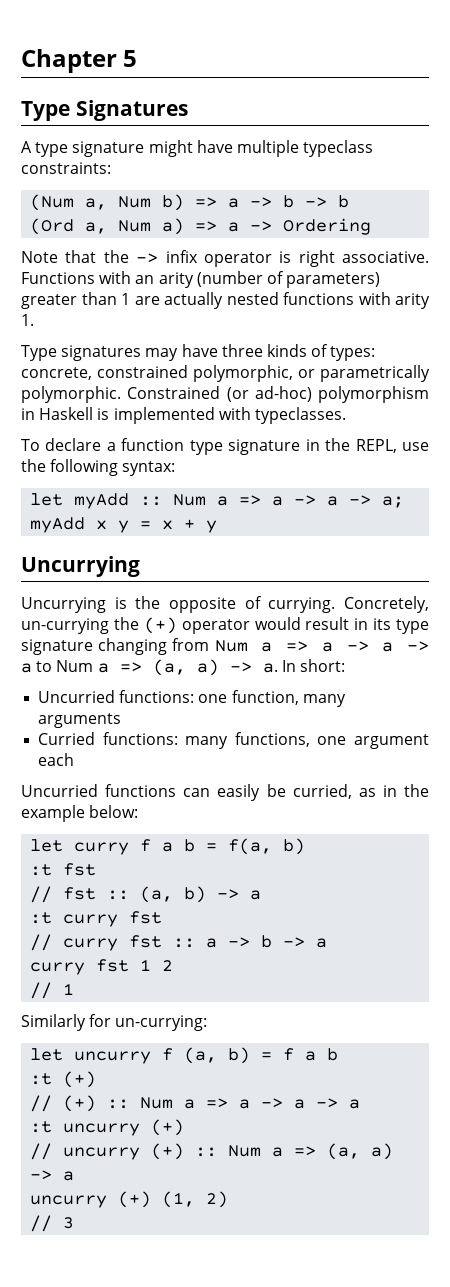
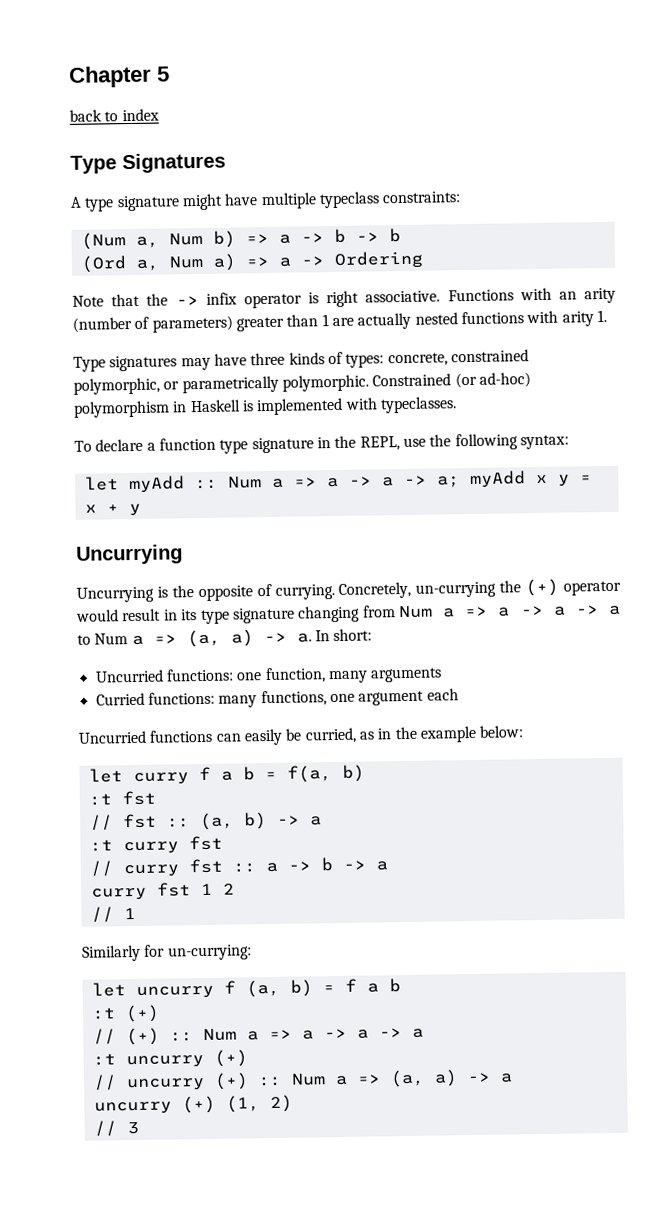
+ back to index

